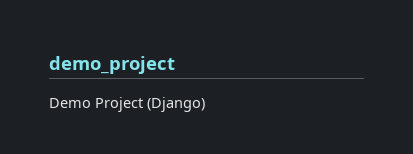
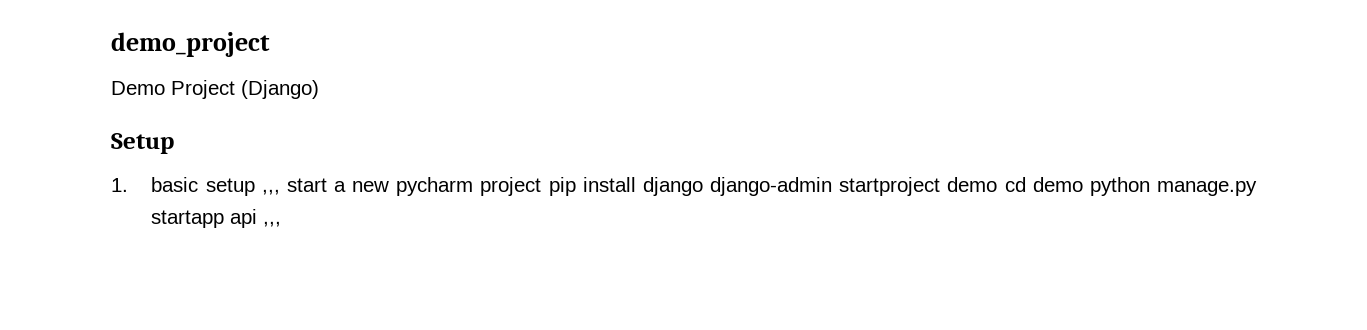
+ Setup
+ 1. basic setup ,,, start a new pycharm project pip install django django-admin startproject demo cd demo python manage.py startapp api ,,,

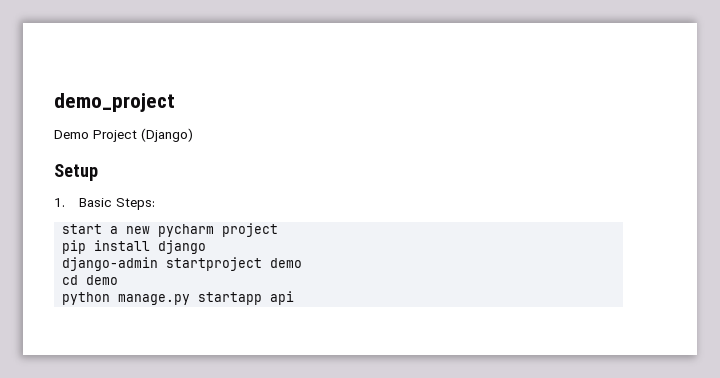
- 1. basic setup ,,, start a new pycharm project pip install django django-admin startproject demo cd demo python manage.py startapp api ,,,
+ 1. Basic Steps:
+ start a new pycharm project
+ pip install django
+ django-admin startproject demo
+ cd demo
+ python manage.py startapp api

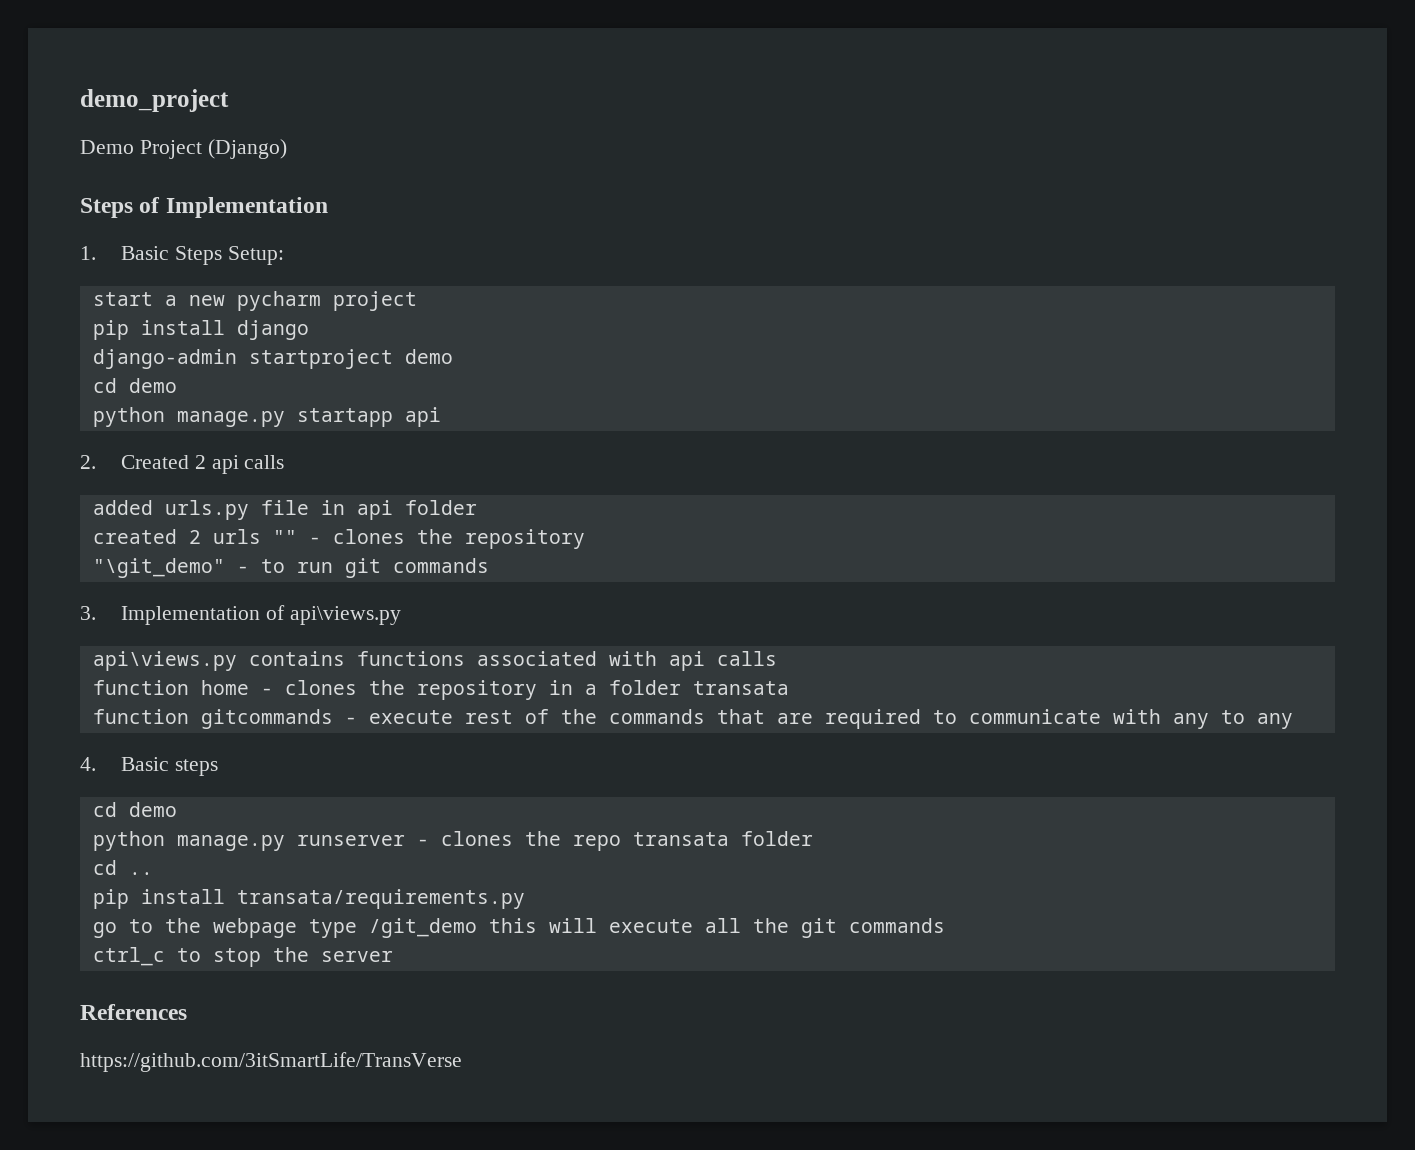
- Setup
+ Steps of Implementation
- 1. Basic Steps:
+ 1. Basic Steps Setup:
+ 2. Created 2 api calls
+ added urls.py file in api folder
+ created 2 urls "" - clones the repository
+ "\git_demo" - to run git commands
+ 3. Implementation of api\views.py
+ api\views.py contains functions associated with api calls
+ function home - clones the repository in a folder transata
+ function gitcommands - execute rest of the commands that are required to communicate with any to any
+ 4. Basic steps
+ cd demo
+ python manage.py runserver - clones the repo transata folder
+ cd ..
+ pip install transata/requirements.py
+ go to the webpage type /git_demo this will execute all the git commands
+ ctrl_c to stop the server
+ References
+ https://github.com/3itSmartLife/TransVerse

